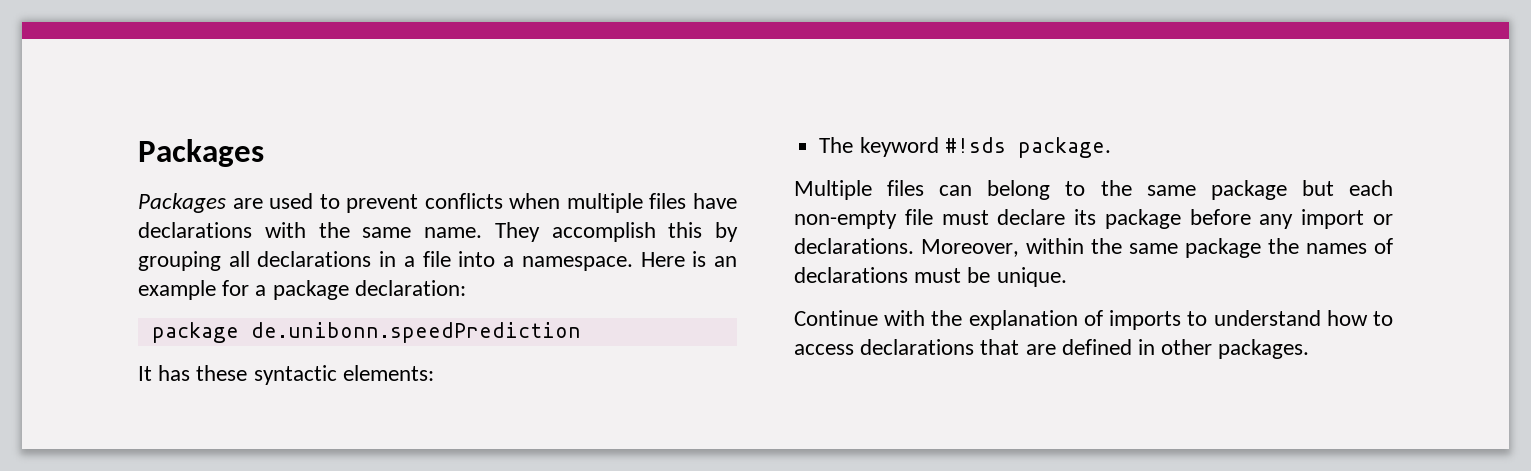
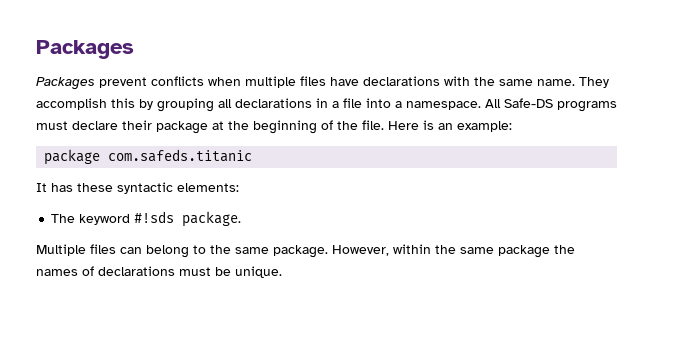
- Packages are used to prevent conflicts when multiple files have declarations with the same name.
+ Packages prevent conflicts when multiple files have declarations with the same name.
- Here is an example for a package declaration:
- package de.unibonn.speedPrediction
+ All Safe-DS programs must declare their package at the beginning of the file. Here is an example:
+ package com.safeds.titanic
- Multiple files can belong to the same package but each non-empty file must declare its package before any import or declarations. Moreover, within the same package the names of declarations must be unique.
+ Multiple files can belong to the same package. However, within the same package the names of declarations must be unique.
- Continue with the explanation of imports to understand how to access declarations that are defined in other packages.

